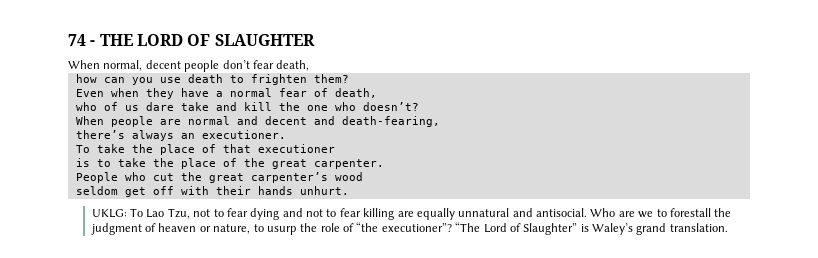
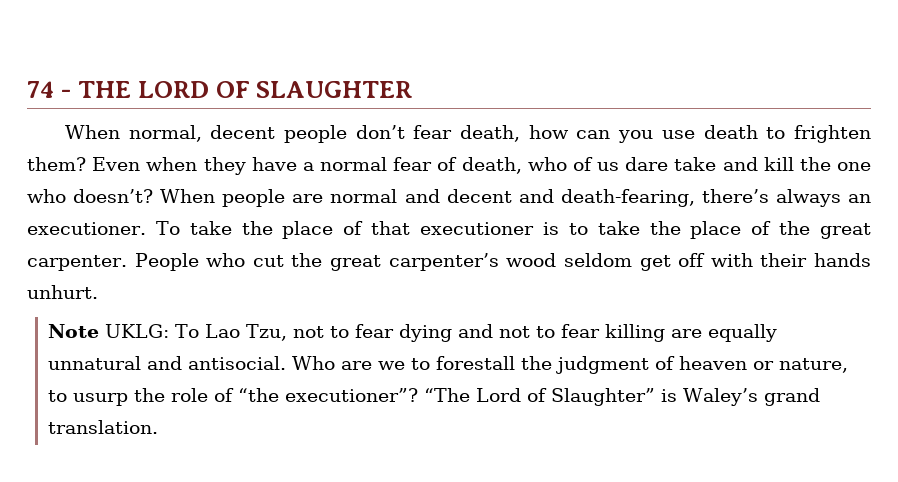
- When normal, decent people don’t fear death,
- how can you use death to frighten them?
- Even when they have a normal fear of death,
- who of us dare take and kill the one who doesn’t?
- When people are normal and decent and death-fearing,
- there’s always an executioner.
- To take the place of that executioner
- is to take the place of the great carpenter.
- People who cut the great carpenter’s wood
- seldom get off with their hands unhurt.
+ When normal, decent people don’t fear death, how can you use death to frighten them? Even when they have a normal fear of death, who of us dare take and kill the one who doesn’t? When people are normal and decent and death-fearing, there’s always an executioner. To take the place of that executioner is to take the place of the great carpenter. People who cut the great carpenter’s wood seldom get off with their hands unhurt.
- UKLG: To Lao Tzu, not to fear dying and not to fear killing are equally unnatural and antisocial.
+ Note UKLG: To Lao Tzu, not to fear dying and not to fear killing are equally unnatural and antisocial.

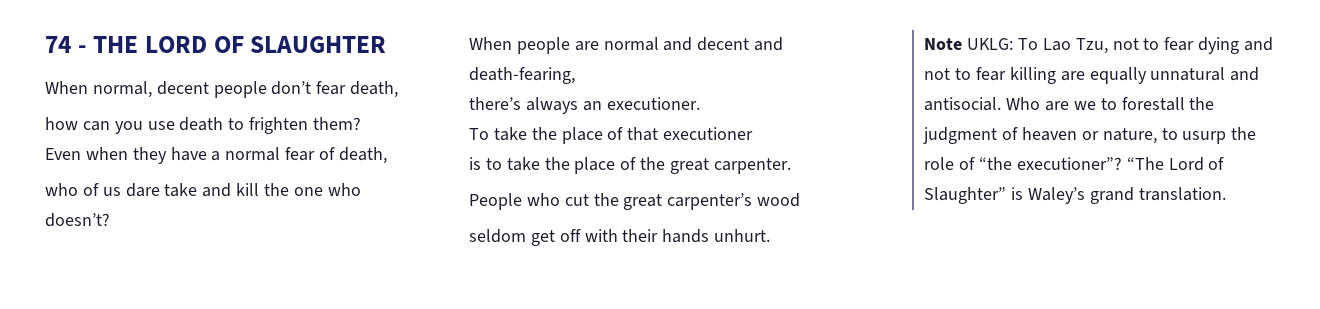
- When normal, decent people don’t fear death, how can you use death to frighten them? Even when they have a normal fear of death, who of us dare take and kill the one who doesn’t? When people are normal and decent and death-fearing, there’s always an executioner. To take the place of that executioner is to take the place of the great carpenter. People who cut the great carpenter’s wood seldom get off with their hands unhurt.
+ When normal, decent people don’t fear death,
+ how can you use death to frighten them?
+ Even when they have a normal fear of death,
+ who of us dare take and kill the one who doesn’t?
+ When people are normal and decent and death-fearing,
+ there’s always an executioner.
+ To take the place of that executioner
+ is to take the place of the great carpenter.
+ People who cut the great carpenter’s wood
+ seldom get off with their hands unhurt.

